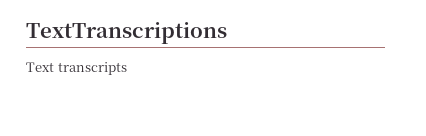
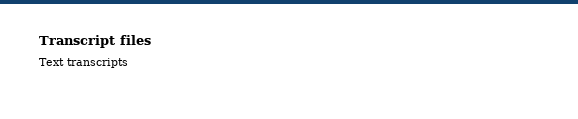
- TextTranscriptions
+ Transcript files

